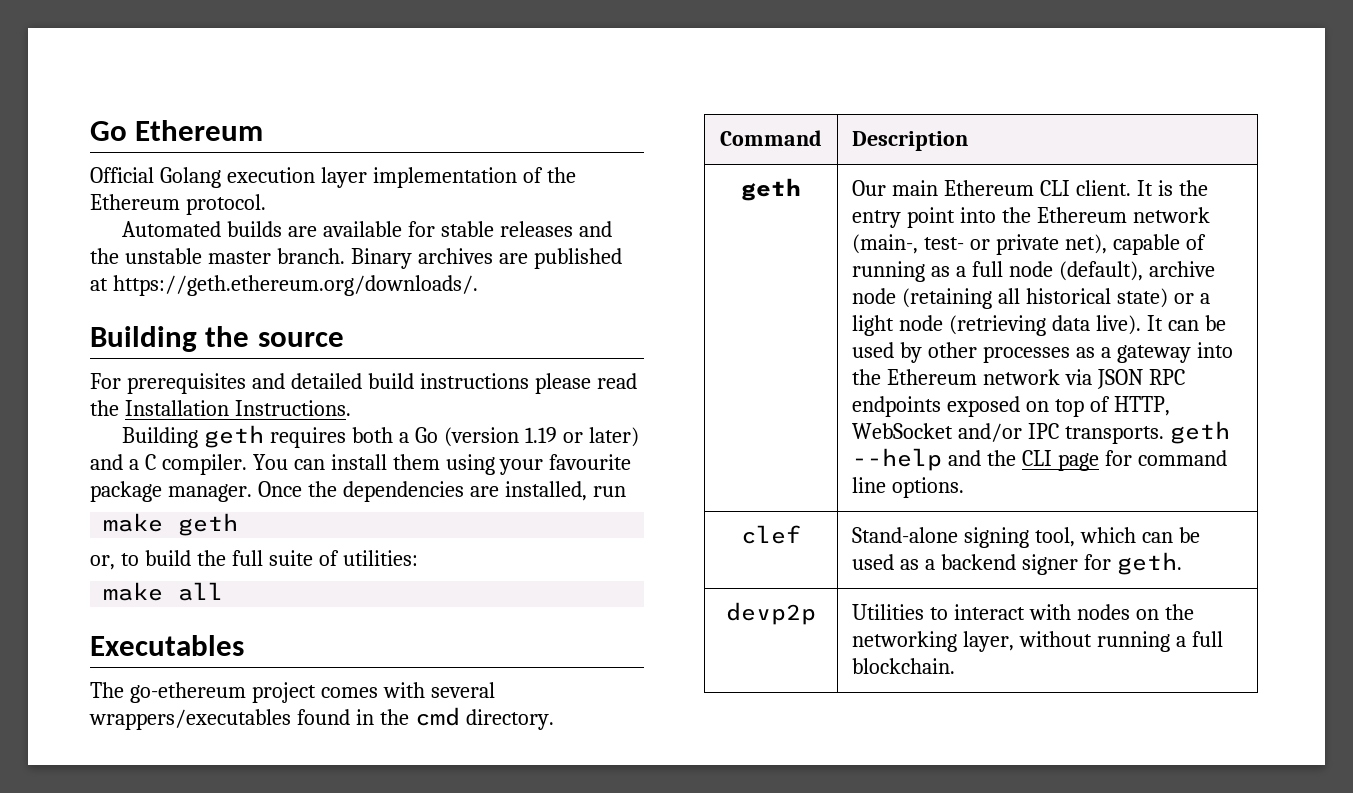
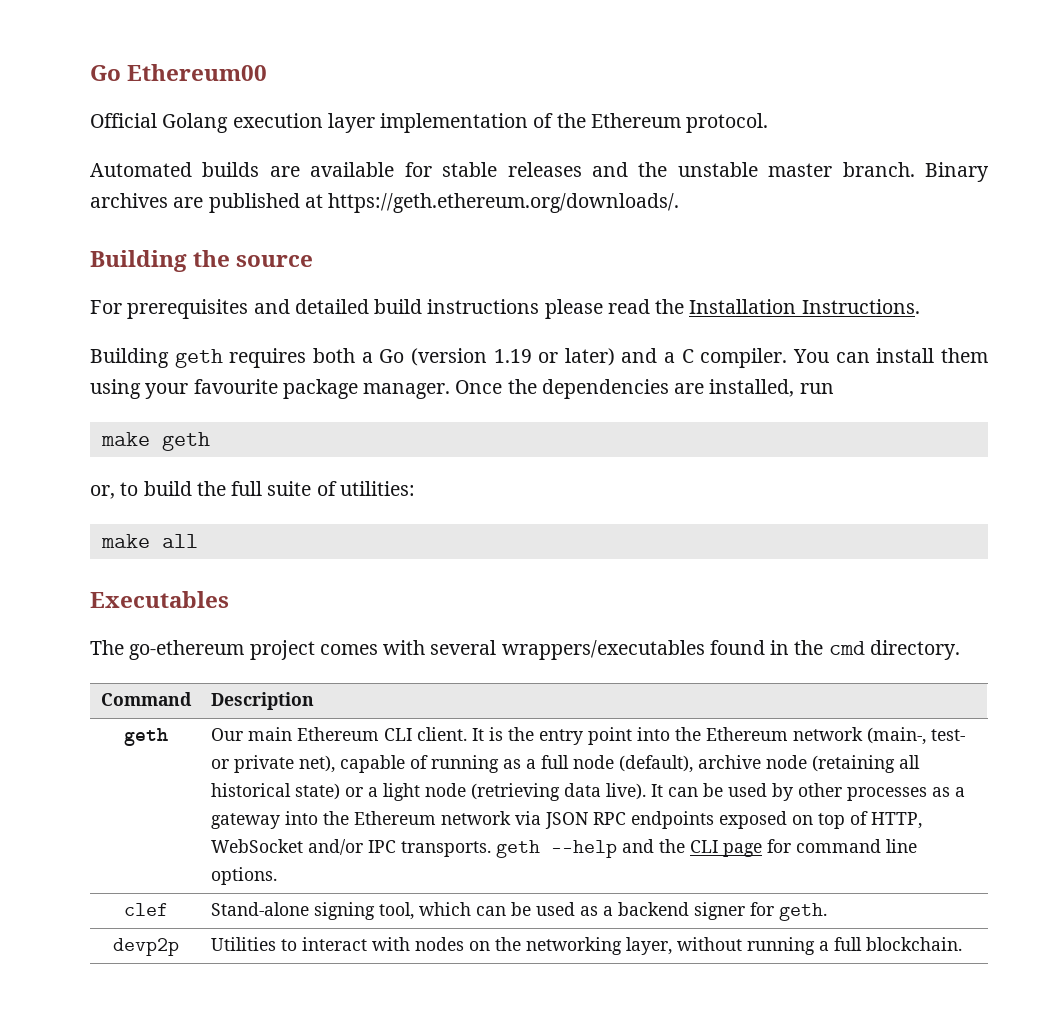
- Go Ethereum
+ Go Ethereum00

